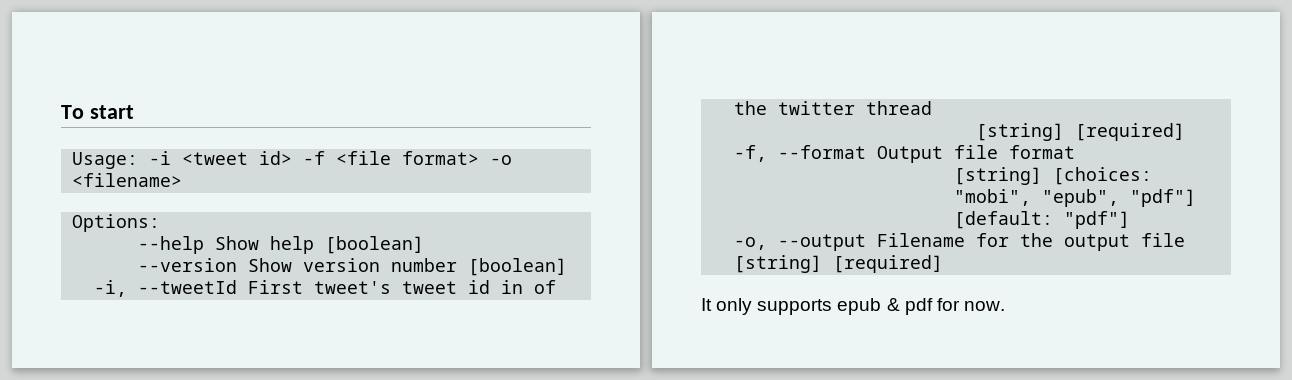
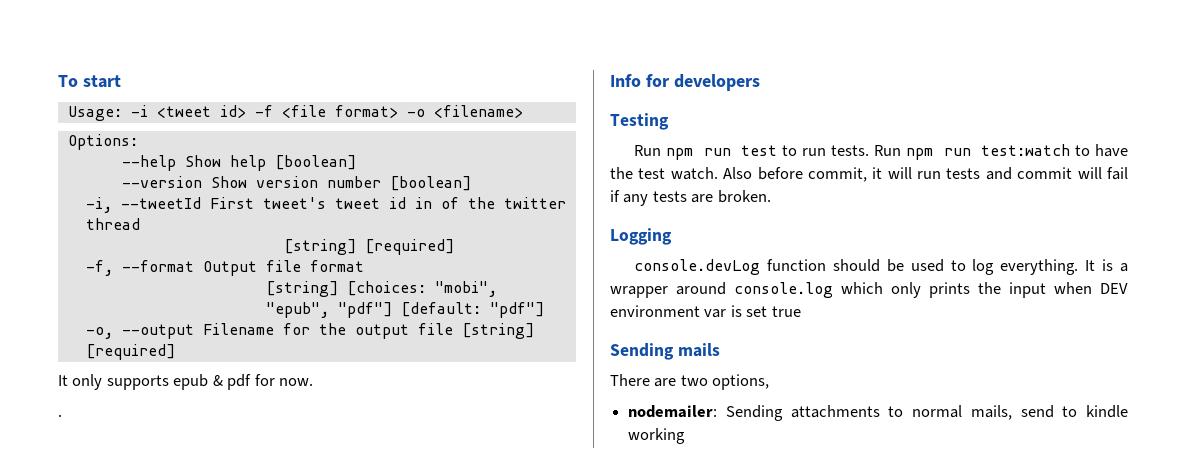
+ .
+ Info for developers
+ Testing
+ Run npm run test to run tests. Run npm run test:watch to have the test watch. Also before commit, it will run tests and commit will fail if any tests are broken.
+ Logging
+ console.devLog function should be used to log everything. It is a wrapper around console.log which only prints the input when DEV environment var is set true
+ Sending mails
+ There are two options,
+ nodemailer: Sending attachments to normal mails, send to kindle working

